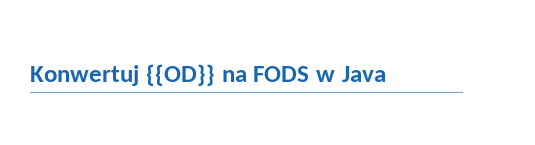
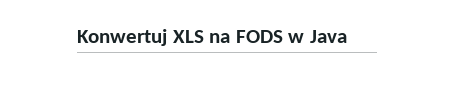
- Konwertuj {{OD}} na FODS w Java
+ Konwertuj XLS na FODS w Java

